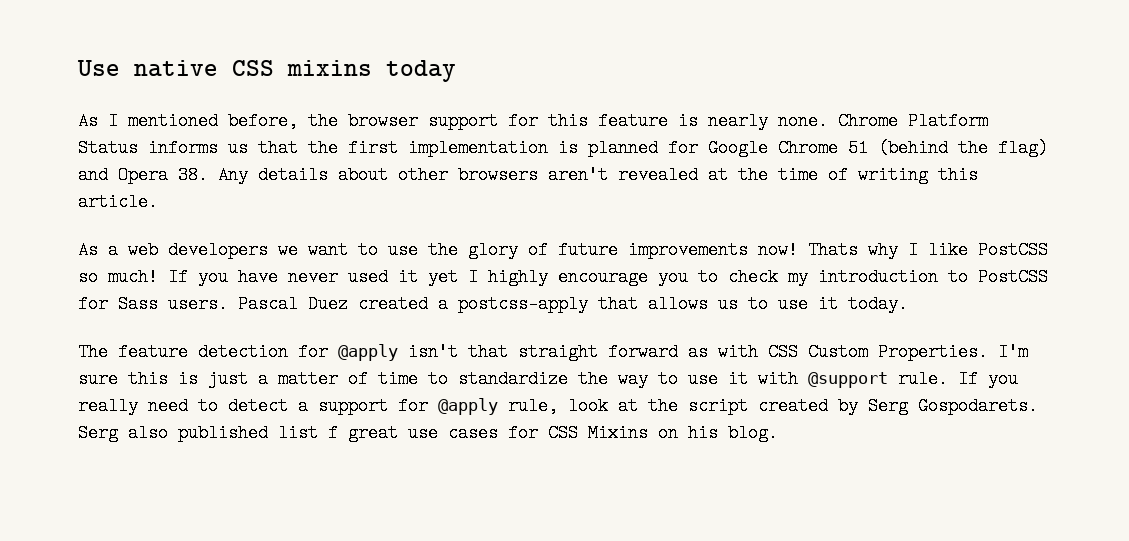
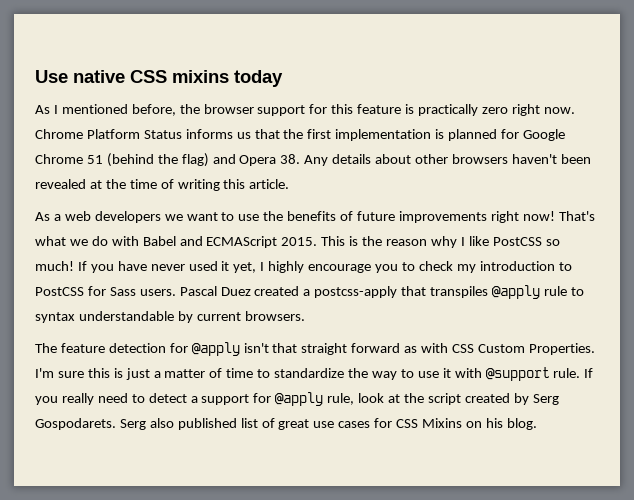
- As I mentioned before, the browser support for this feature is nearly none.
+ As I mentioned before, the browser support for this feature is practically zero right now.
- Chrome Platform Status informs us that the first implementation is planned for Google Chrome 51 (behind the flag) and Opera 38. Any details about other browsers aren't revealed at the time of writing this article.
+ Chrome Platform Status informs us that the first implementation is planned for Google Chrome 51 (behind the flag) and Opera 38. Any details about other browsers haven't been revealed at the time of writing this article.
- As a web developers we want to use the glory of future improvements now! Thats why I like PostCSS so much!
+ As a web developers we want to use the benefits of future improvements right now! That's what we do with Babel and ECMAScript 2015. This is the reason why I like PostCSS so much!
- If you have never used it yet I highly encourage you to check my introduction to PostCSS for Sass users.
+ If you have never used it yet, I highly encourage you to check my introduction to PostCSS for Sass users.
- Pascal Duez created a postcss-apply that allows us to use it today.
+ Pascal Duez created a postcss-apply that transpiles @apply rule to syntax understandable by current browsers.
- Serg also published list f great use cases for CSS Mixins on his blog.
+ Serg also published list of great use cases for CSS Mixins on his blog.

